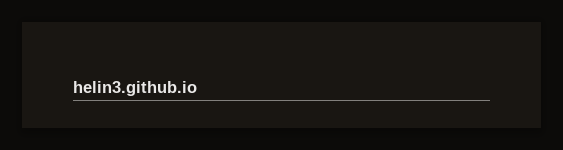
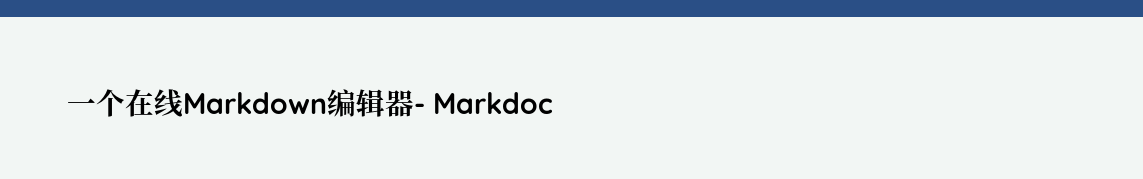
- helin3.github.io
+ 一个在线Markdown编辑器- Markdoc

